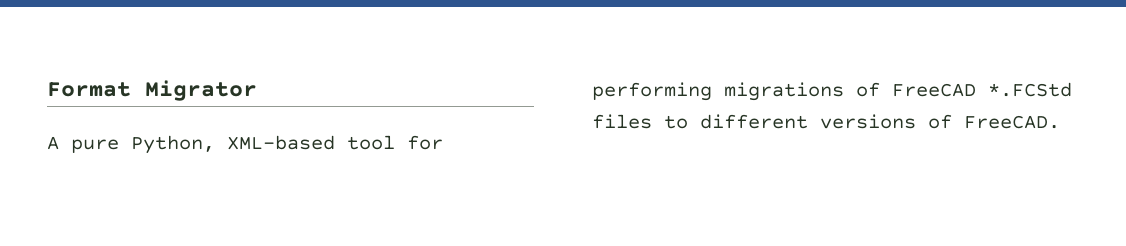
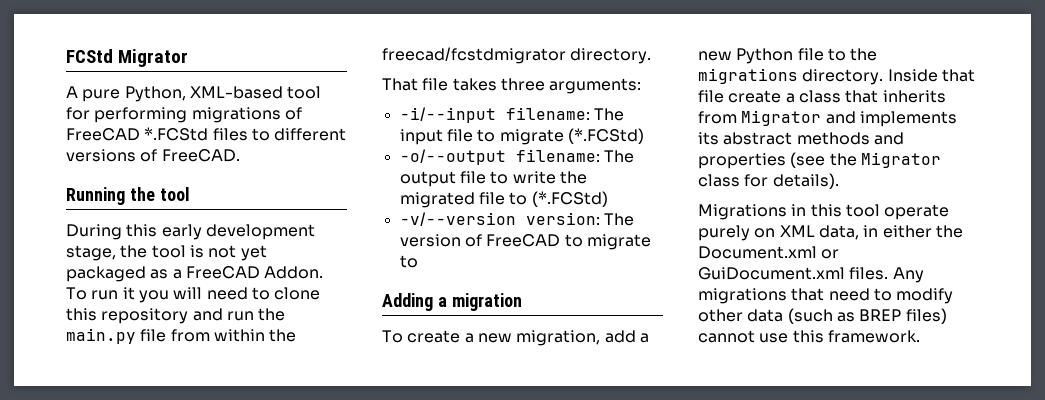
- Format Migrator
+ FCStd Migrator
+ Running the tool
+ During this early development stage, the tool is not yet packaged as a FreeCAD Addon. To run it you will need to clone this repository and run the main.py file from within the freecad/fcstdmigrator directory.
+ That file takes three arguments:
+ -i/--input filename: The input file to migrate (*.FCStd)
+ -o/--output filename: The output file to write the migrated file to (*.FCStd)
+ -v/--version version: The version of FreeCAD to migrate to
+ Adding a migration
+ To create a new migration, add a new Python file to the migrations directory. Inside that file create a class that inherits from Migrator and implements its abstract methods and properties (see the Migrator class for details).
+ Migrations in this tool operate purely on XML data, in either the Document.xml or GuiDocument.xml files. Any migrations that need to modify other data (such as BREP files) cannot use this framework.

